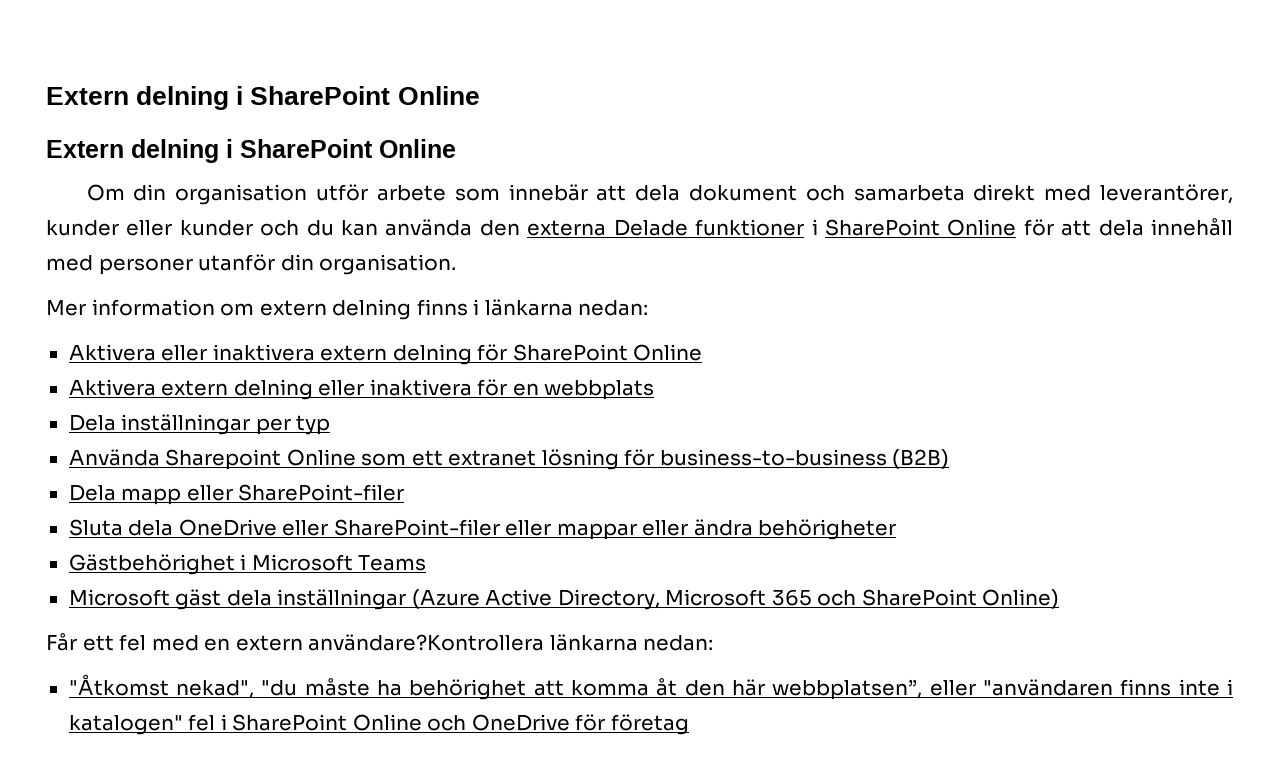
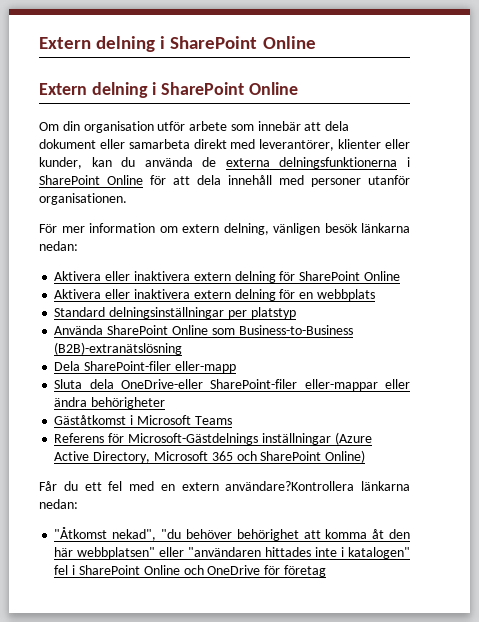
- Om din organisation utför arbete som innebär att dela dokument och samarbeta direkt med leverantörer, kunder eller kunder och du kan använda den externa Delade funktioner i SharePoint Online för att dela innehåll med personer utanför din organisation.
- Mer information om extern delning finns i länkarna nedan:
+ Om din organisation utför arbete som innebär att dela dokument eller samarbeta direkt med leverantörer, klienter eller kunder, kan du använda de externa delningsfunktionerna i SharePoint Online för att dela innehåll med personer utanför organisationen.
+ För mer information om extern delning, vänligen besök länkarna nedan:
- Aktivera extern delning eller inaktivera för en webbplats
+ Aktivera eller inaktivera extern delning för en webbplats
- Dela inställningar per typ
+ Standard delningsinställningar per platstyp
- Använda Sharepoint Online som ett extranet lösning för business-to-business (B2B)
- Dela mapp eller SharePoint-filer
+ Använda SharePoint Online som Business-to-Business (B2B)-extranätslösning
+ Dela SharePoint-filer eller-mapp
- Sluta dela OneDrive eller SharePoint-filer eller mappar eller ändra behörigheter
+ Sluta dela OneDrive-eller SharePoint-filer eller-mappar eller ändra behörigheter
- Gästbehörighet i Microsoft Teams
+ Gäståtkomst i Microsoft Teams
- Microsoft gäst dela inställningar (Azure Active Directory, Microsoft 365 och SharePoint Online)
+ Referens för Microsoft-Gästdelnings inställningar (Azure Active Directory, Microsoft 365 och SharePoint Online)
- Får ett fel med en extern användare?Kontrollera länkarna nedan:
+ Får du ett fel med en extern användare?Kontrollera länkarna nedan:
- "Åtkomst nekad", "du måste ha behörighet att komma åt den här webbplatsen”, eller "användaren finns inte i katalogen" fel i SharePoint Online och OneDrive för företag
+ "Åtkomst nekad", "du behöver behörighet att komma åt den här webbplatsen" eller "användaren hittades inte i katalogen" fel i SharePoint Online och OneDrive för företag

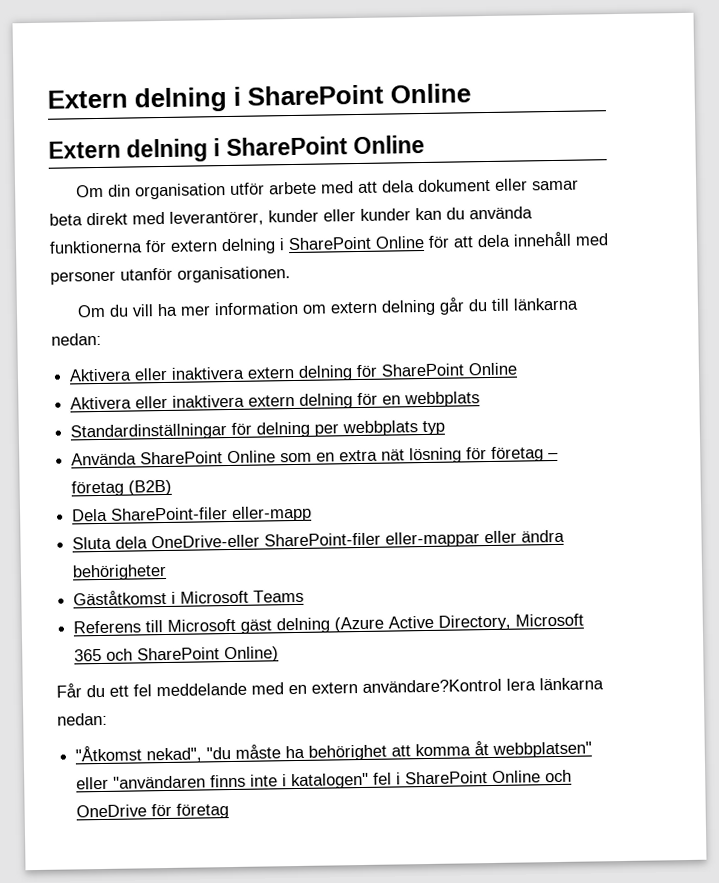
- Om din organisation utför arbete som innebär att dela dokument eller samarbeta direkt med leverantörer, klienter eller kunder, kan du använda de externa delningsfunktionerna i SharePoint Online för att dela innehåll med personer utanför organisationen.
+ Om din organisation utför arbete med att dela dokument eller samar beta direkt med leverantörer, kunder eller kunder kan du använda funktionerna för extern delning i SharePoint Online för att dela innehåll med personer utanför organisationen.
- För mer information om extern delning, vänligen besök länkarna nedan:
+ Om du vill ha mer information om extern delning går du till länkarna nedan:
- Standard delningsinställningar per platstyp
- Använda SharePoint Online som Business-to-Business (B2B)-extranätslösning
+ Standardinställningar för delning per webbplats typ
+ Använda SharePoint Online som en extra nät lösning för företag – företag (B2B)
- Referens för Microsoft-Gästdelnings inställningar (Azure Active Directory, Microsoft 365 och SharePoint Online)
+ Referens till Microsoft gäst delning (Azure Active Directory, Microsoft 365 och SharePoint Online)
- Får du ett fel med en extern användare?Kontrollera länkarna nedan:
+ Får du ett fel meddelande med en extern användare?Kontrol lera länkarna nedan:
- "Åtkomst nekad", "du behöver behörighet att komma åt den här webbplatsen" eller "användaren hittades inte i katalogen" fel i SharePoint Online och OneDrive för företag
+ "Åtkomst nekad", "du måste ha behörighet att komma åt webbplatsen" eller "användaren finns inte i katalogen" fel i SharePoint Online och OneDrive för företag

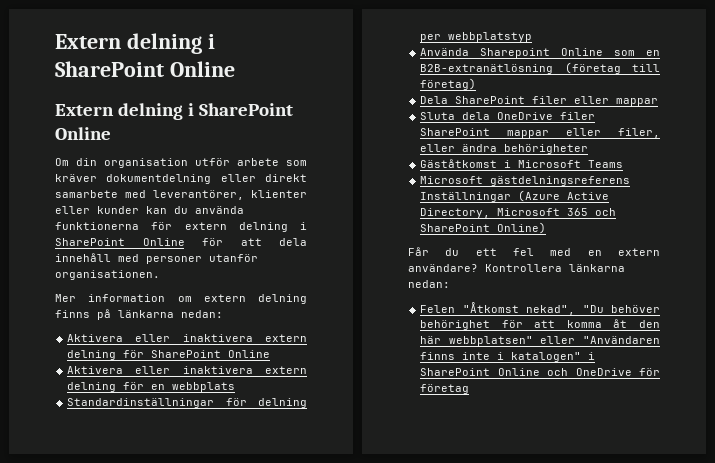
- Om din organisation utför arbete med att dela dokument eller samar beta direkt med leverantörer, kunder eller kunder kan du använda funktionerna för extern delning i SharePoint Online för att dela innehåll med personer utanför organisationen.
+ Om din organisation utför arbete som kräver dokumentdelning eller direkt samarbete med leverantörer, klienter eller kunder kan du använda funktionerna för extern delning i SharePoint Online för att dela innehåll med personer utanför organisationen.
- Om du vill ha mer information om extern delning går du till länkarna nedan:
+ Mer information om extern delning finns på länkarna nedan:
- Standardinställningar för delning per webbplats typ
+ Standardinställningar för delning per webbplatstyp
- Använda SharePoint Online som en extra nät lösning för företag – företag (B2B)
- Dela SharePoint-filer eller-mapp
- Sluta dela OneDrive-eller SharePoint-filer eller-mappar eller ändra behörigheter
+ Använda Sharepoint Online som en B2B-extranätlösning (företag till företag)
+ Dela SharePoint filer eller mappar
+ Sluta dela OneDrive filer SharePoint mappar eller filer, eller ändra behörigheter
- Referens till Microsoft gäst delning (Azure Active Directory, Microsoft 365 och SharePoint Online)
+ Microsoft gästdelningsreferens Inställningar (Azure Active Directory, Microsoft 365 och SharePoint Online)
- Får du ett fel meddelande med en extern användare?Kontrol lera länkarna nedan:
- "Åtkomst nekad", "du måste ha behörighet att komma åt webbplatsen" eller "användaren finns inte i katalogen" fel i SharePoint Online och OneDrive för företag
+ Får du ett fel med en extern användare? Kontrollera länkarna nedan:
+ Felen "Åtkomst nekad", "Du behöver behörighet för att komma åt den här webbplatsen" eller "Användaren finns inte i katalogen" i SharePoint Online och OneDrive för företag

